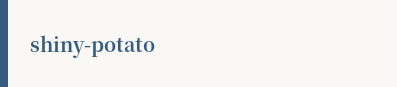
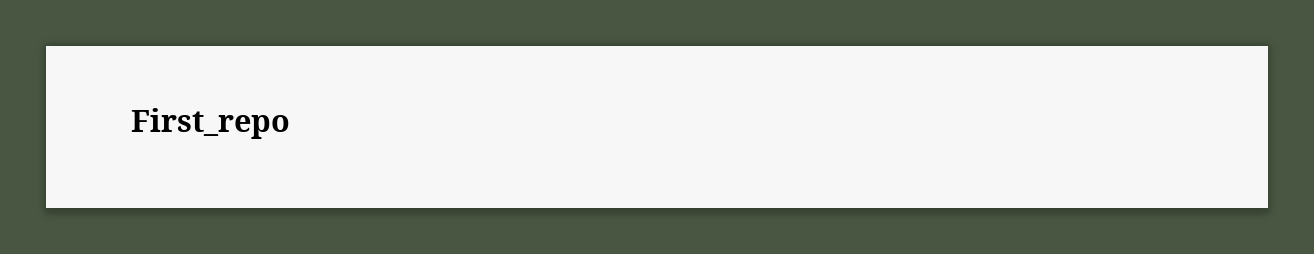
- shiny-potato
+ First_repo

